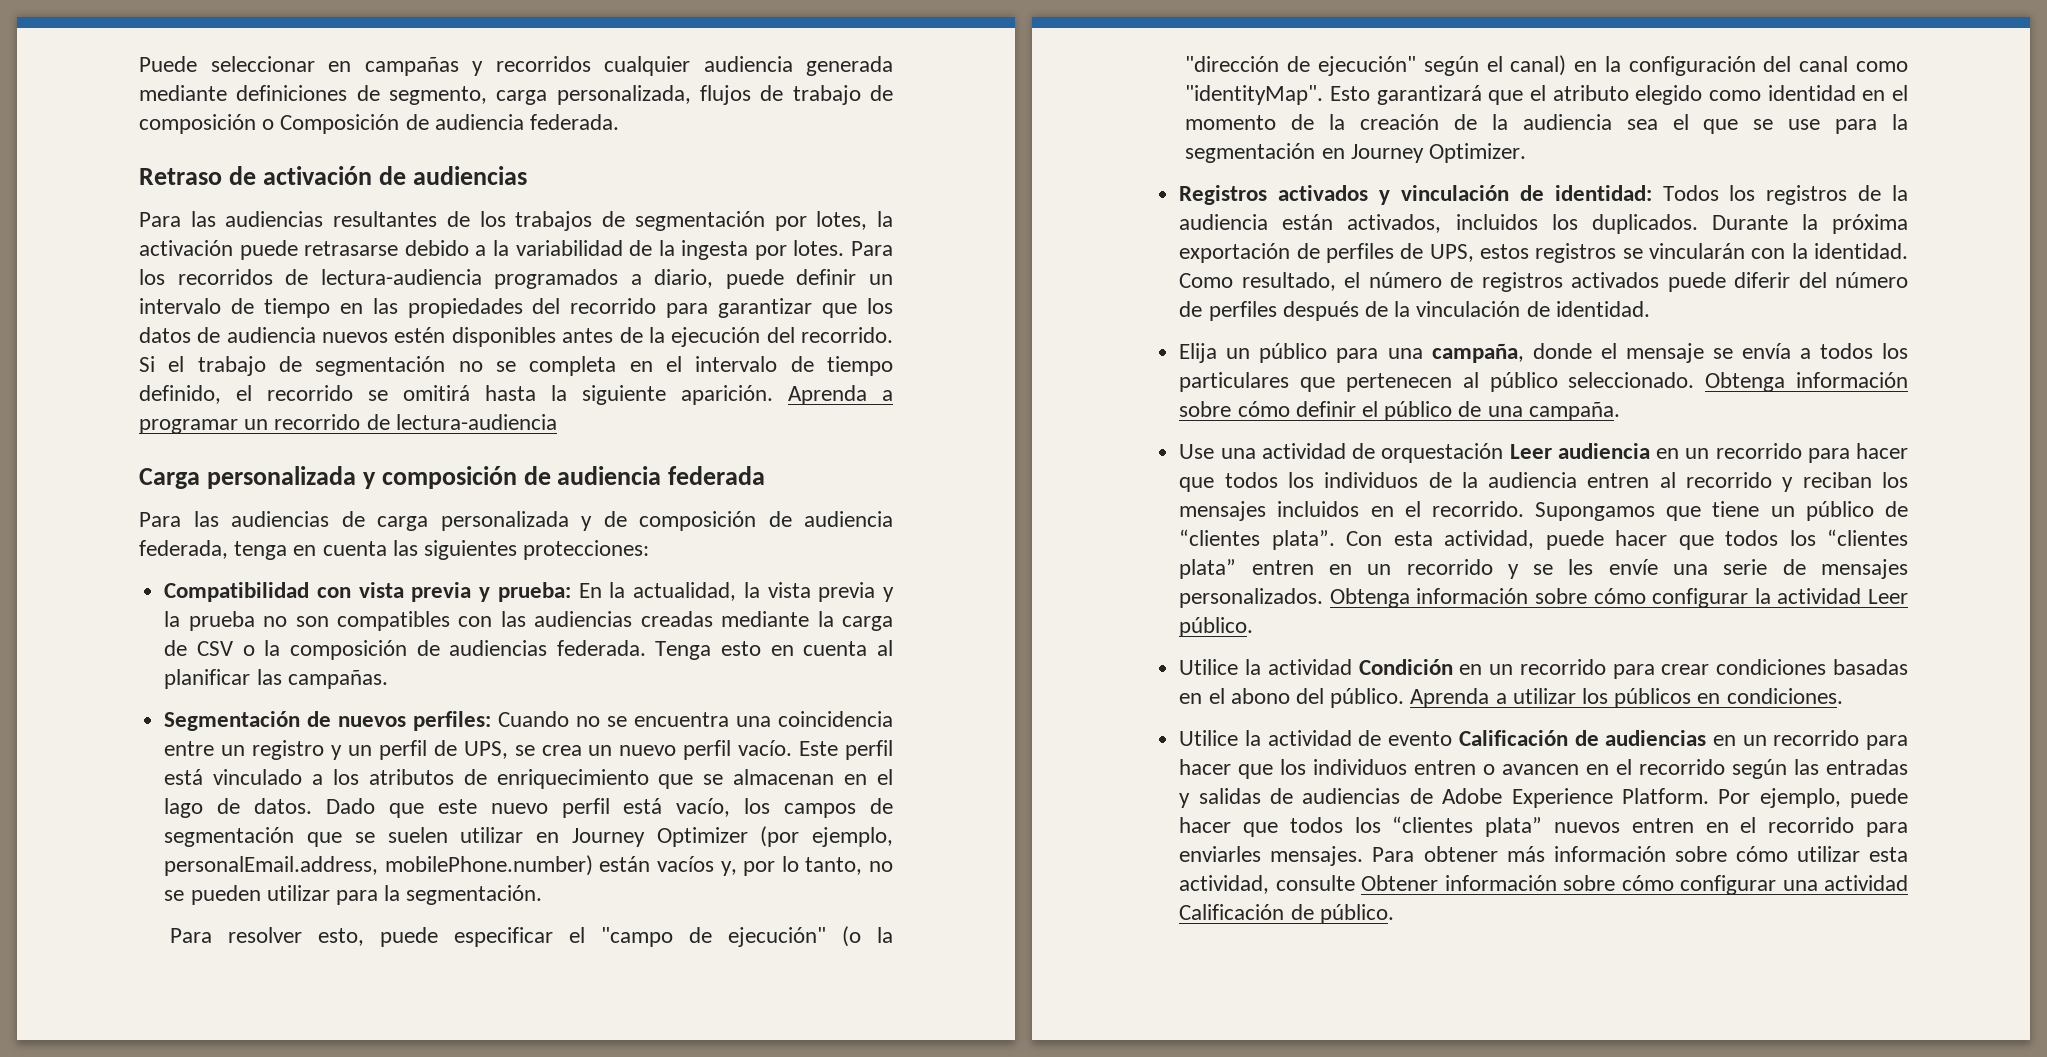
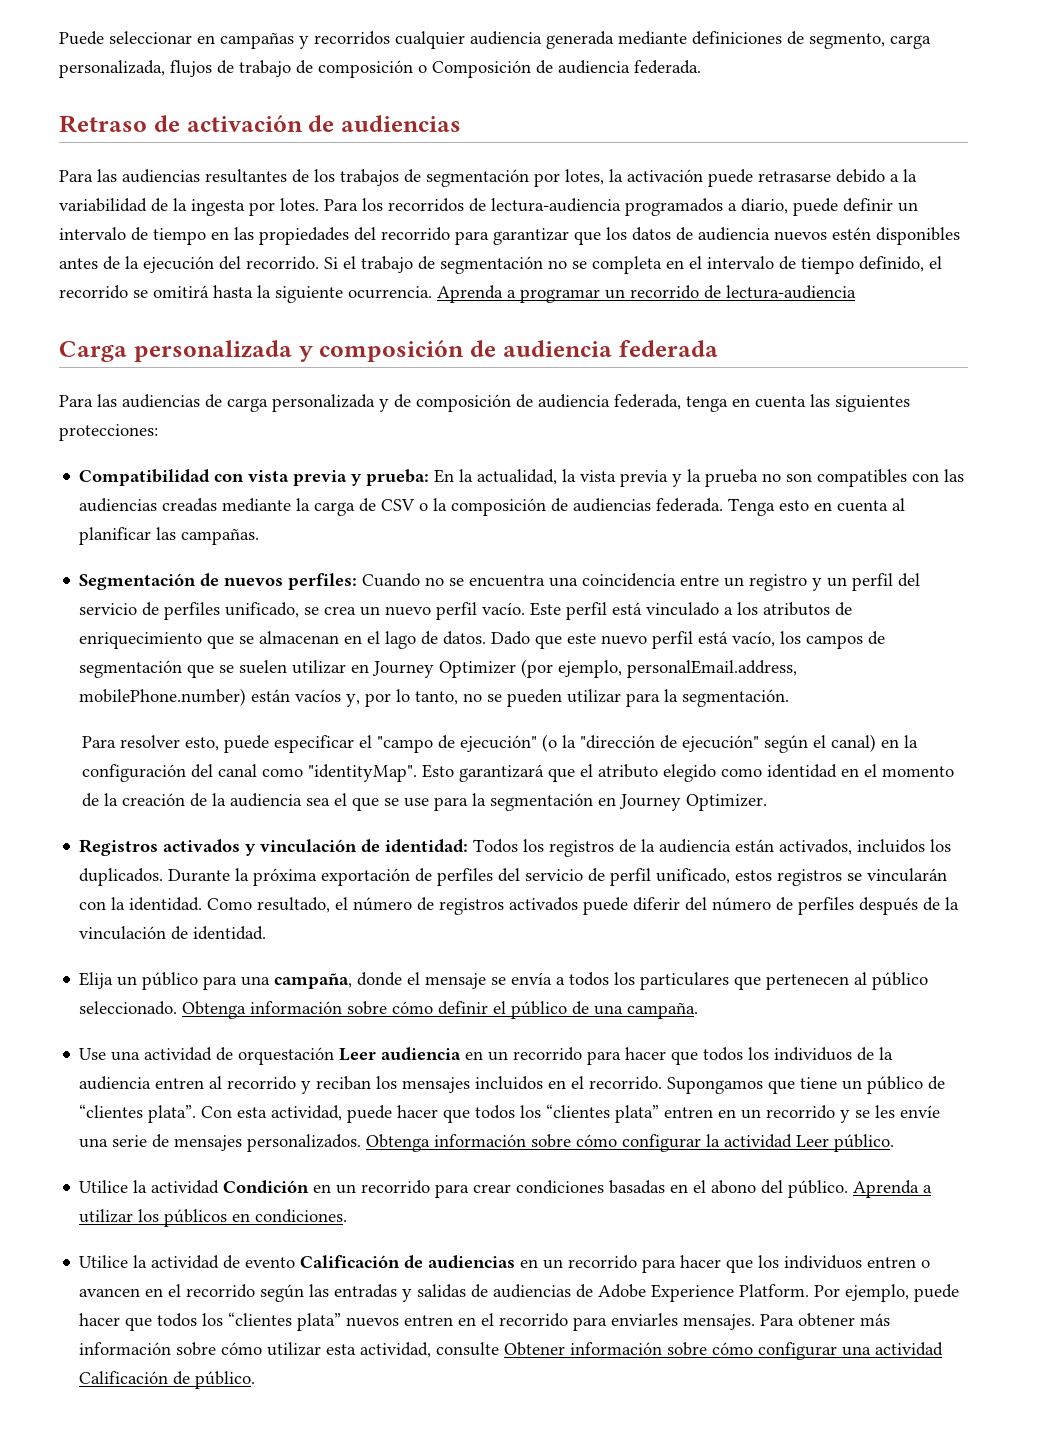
- Si el trabajo de segmentación no se completa en el intervalo de tiempo definido, el recorrido se omitirá hasta la siguiente aparición.
+ Si el trabajo de segmentación no se completa en el intervalo de tiempo definido, el recorrido se omitirá hasta la siguiente ocurrencia.
- Segmentación de nuevos perfiles: Cuando no se encuentra una coincidencia entre un registro y un perfil de UPS, se crea un nuevo perfil vacío.
+ Segmentación de nuevos perfiles: Cuando no se encuentra una coincidencia entre un registro y un perfil del servicio de perfiles unificado, se crea un nuevo perfil vacío.
- Durante la próxima exportación de perfiles de UPS, estos registros se vincularán con la identidad.
+ Durante la próxima exportación de perfiles del servicio de perfil unificado, estos registros se vincularán con la identidad.

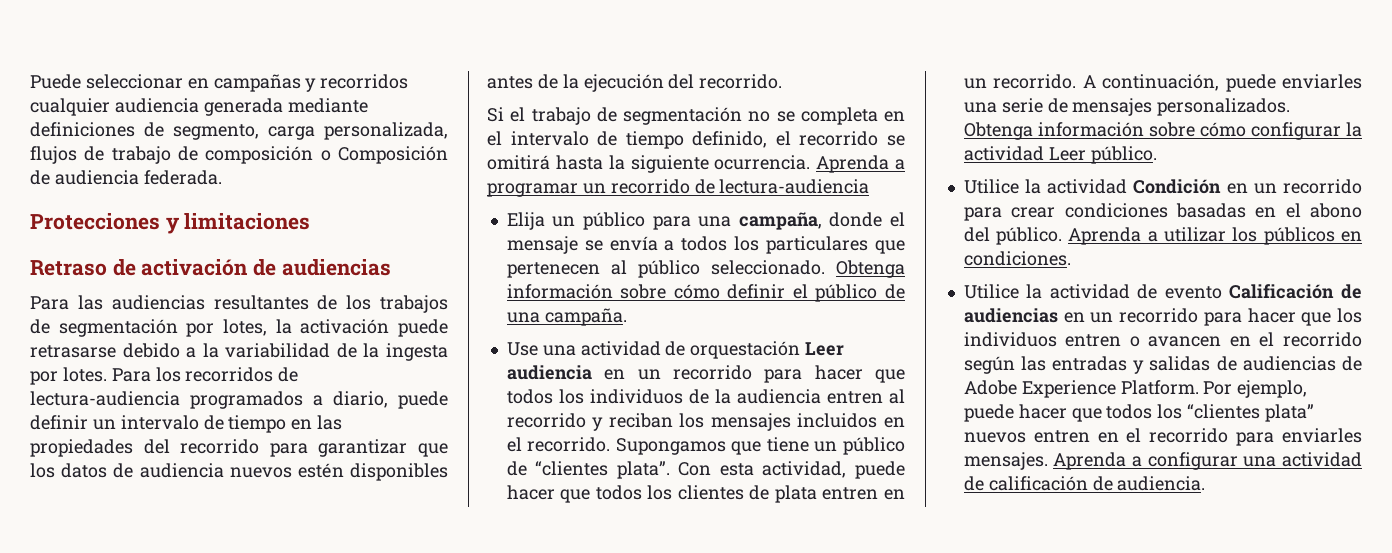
+ Protecciones y limitaciones
- Para los recorridos de lectura-audiencia programados a diario, puede definir un intervalo de tiempo en las propiedades del recorrido para garantizar que los datos de audiencia nuevos estén disponibles antes de la ejecución del recorrido. Si el trabajo de segmentación no se completa en el intervalo de tiempo definido, el recorrido se omitirá hasta la siguiente ocurrencia.
+ Para los recorridos de lectura-audiencia programados a diario, puede definir un intervalo de tiempo en las propiedades del recorrido para garantizar que los datos de audiencia nuevos estén disponibles antes de la ejecución del recorrido.
+ Si el trabajo de segmentación no se completa en el intervalo de tiempo definido, el recorrido se omitirá hasta la siguiente ocurrencia.
- Carga personalizada y composición de audiencia federada
- Para las audiencias de carga personalizada y de composición de audiencia federada, tenga en cuenta las siguientes protecciones:
- Compatibilidad con vista previa y prueba: En la actualidad, la vista previa y la prueba no son compatibles con las audiencias creadas mediante la carga de CSV o la composición de audiencias federada. Tenga esto en cuenta al planificar las campañas.
- Segmentación de nuevos perfiles: Cuando no se encuentra una coincidencia entre un registro y un perfil del servicio de perfiles unificado, se crea un nuevo perfil vacío. Este perfil está vinculado a los atributos de enriquecimiento que se almacenan en el lago de datos. Dado que este nuevo perfil está vacío, los campos de segmentación que se suelen utilizar en Journey Optimizer (por ejemplo, personalEmail.address, mobilePhone.number) están vacíos y, por lo tanto, no se pueden utilizar para la segmentación.
- Para resolver esto, puede especificar el "campo de ejecución" (o la "dirección de ejecución" según el canal) en la configuración del canal como "identityMap". Esto garantizará que el atributo elegido como identidad en el momento de la creación de la audiencia sea el que se use para la segmentación en Journey Optimizer.
- Registros activados y vinculación de identidad: Todos los registros de la audiencia están activados, incluidos los duplicados. Durante la próxima exportación de perfiles del servicio de perfil unificado, estos registros se vincularán con la identidad. Como resultado, el número de registros activados puede diferir del número de perfiles después de la vinculación de identidad.
- Con esta actividad, puede hacer que todos los “clientes plata” entren en un recorrido y se les envíe una serie de mensajes personalizados.
+ Con esta actividad, puede hacer que todos los clientes de plata entren en un recorrido. A continuación, puede enviarles una serie de mensajes personalizados.
- Para obtener más información sobre cómo utilizar esta actividad, consulte Obtener información sobre cómo configurar una actividad Calificación de público.
+ Aprenda a configurar una actividad de calificación de audiencia.

